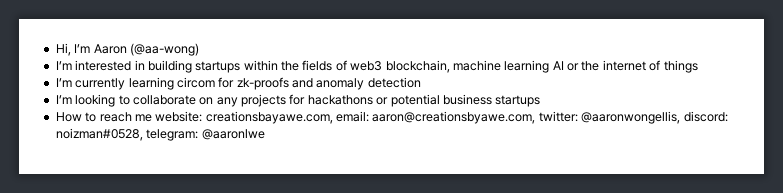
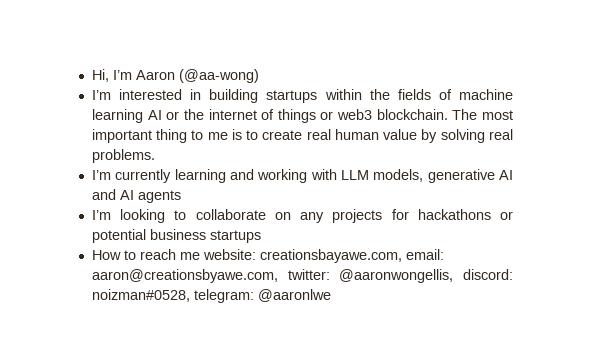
- I’m interested in building startups within the fields of web3 blockchain, machine learning AI or the internet of things
- I’m currently learning circom for zk-proofs and anomaly detection
+ I’m interested in building startups within the fields of machine learning AI or the internet of things or web3 blockchain. The most important thing to me is to create real human value by solving real problems.
+ I’m currently learning and working with LLM models, generative AI and AI agents

